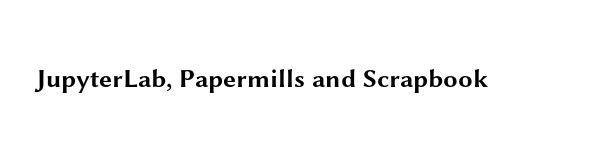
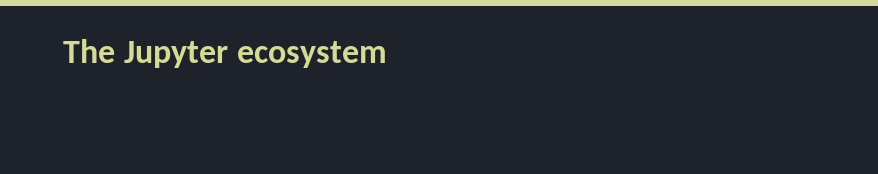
- JupyterLab, Papermills and Scrapbook
+ The Jupyter ecosystem

